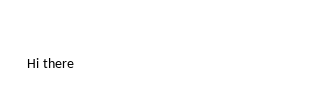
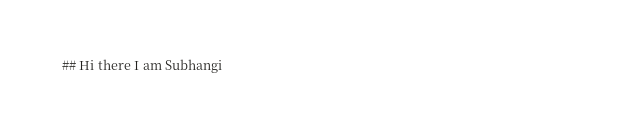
- Hi there
+ ## Hi there I am Subhangi

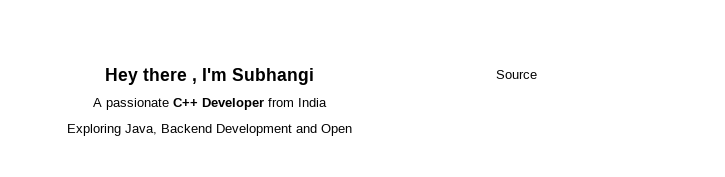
- ## Hi there I am Subhangi
+ Hey there , I'm Subhangi
+ A passionate C++ Developer from India
+ Exploring Java, Backend Development and Open Source

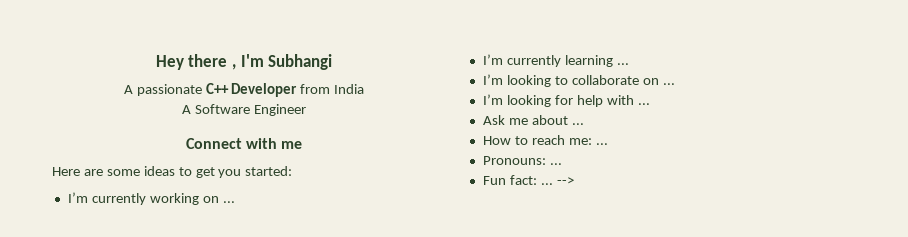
- Exploring Java, Backend Development and Open Source
+ A Software Engineer
+ Connect with me
+ Here are some ideas to get you started:
+ I’m currently working on ...
+ I’m currently learning ...
+ I’m looking to collaborate on ...
+ I’m looking for help with ...
+ Ask me about ...
+ How to reach me: ...
+ Pronouns: ...
+ Fun fact: ... -->

